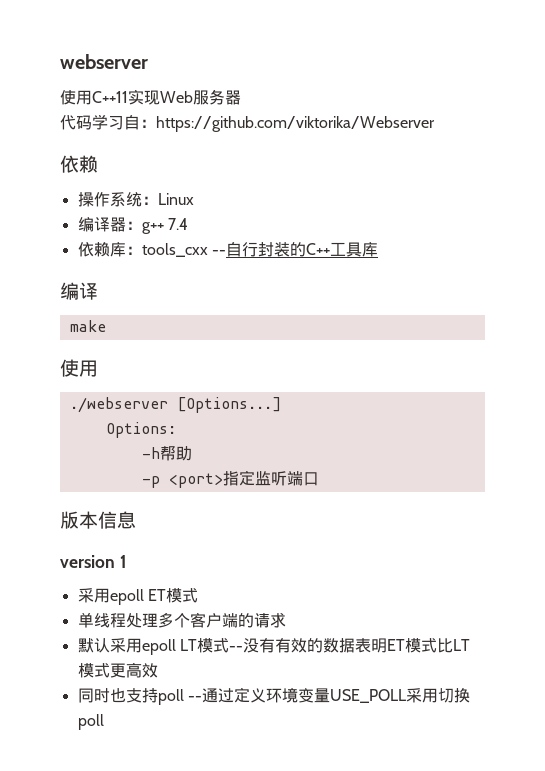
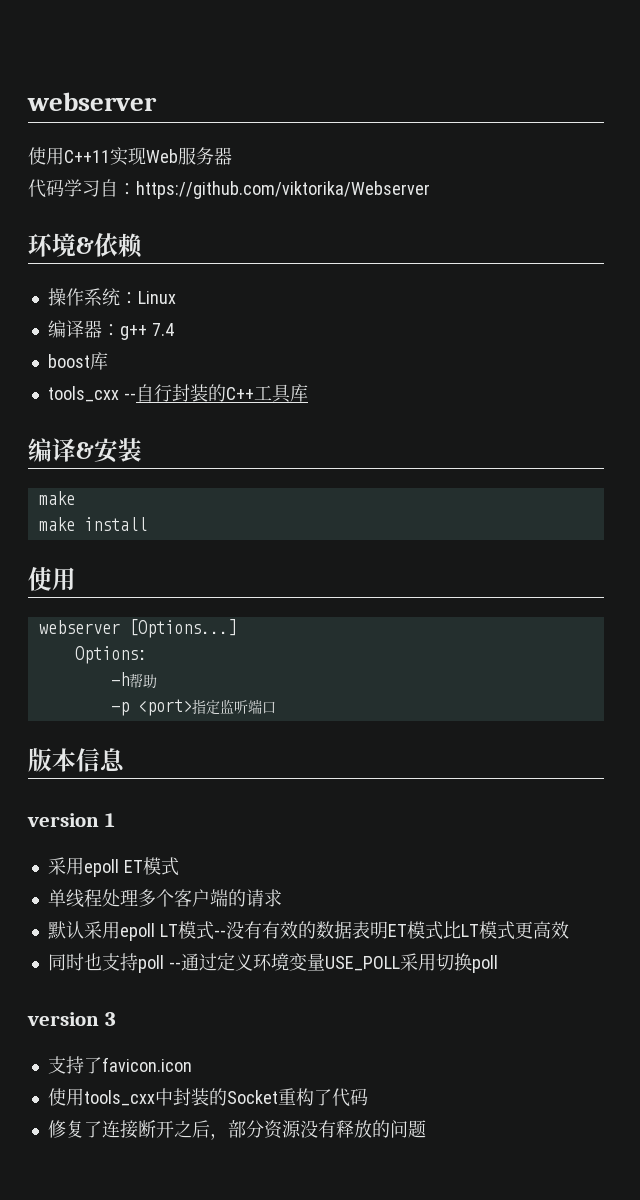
  代码学习自：https://github.com/viktorika/Webserver
- 依赖
+ 环境&依赖
- 依赖库：tools_cxx --自行封装的C++工具库
- 编译
+ boost库
+ tools_cxx --自行封装的C++工具库
+ 编译&安装
  make
+ make install
- ./webserver [Options...]
+ webserver [Options...]
+ version 3
+ 支持了favicon.icon
+ 使用tools_cxx中封装的Socket重构了代码
+ 修复了连接断开之后，部分资源没有释放的问题

